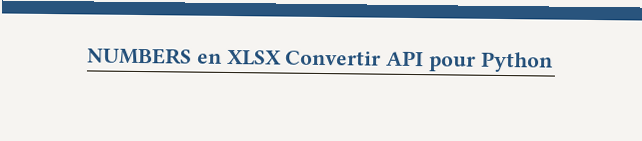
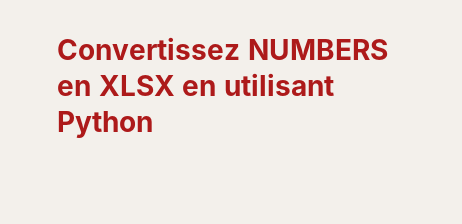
- NUMBERS en XLSX Convertir API pour Python
+ Convertissez NUMBERS en XLSX en utilisant Python

